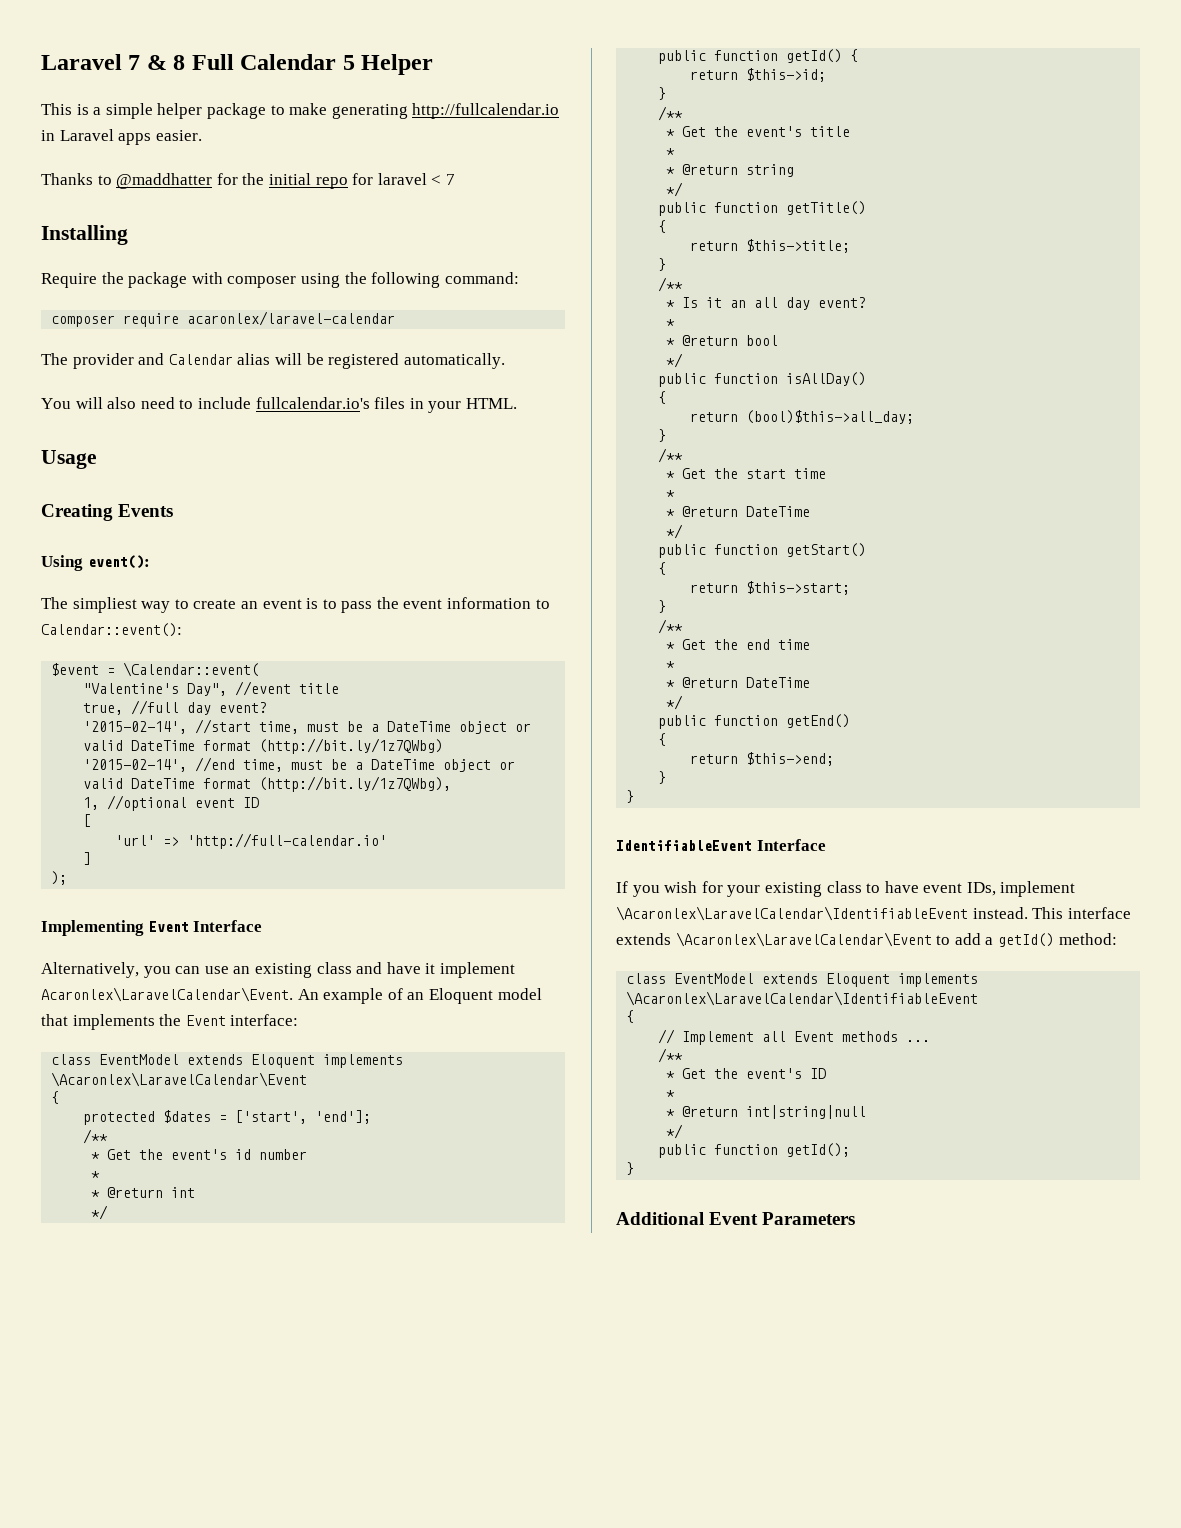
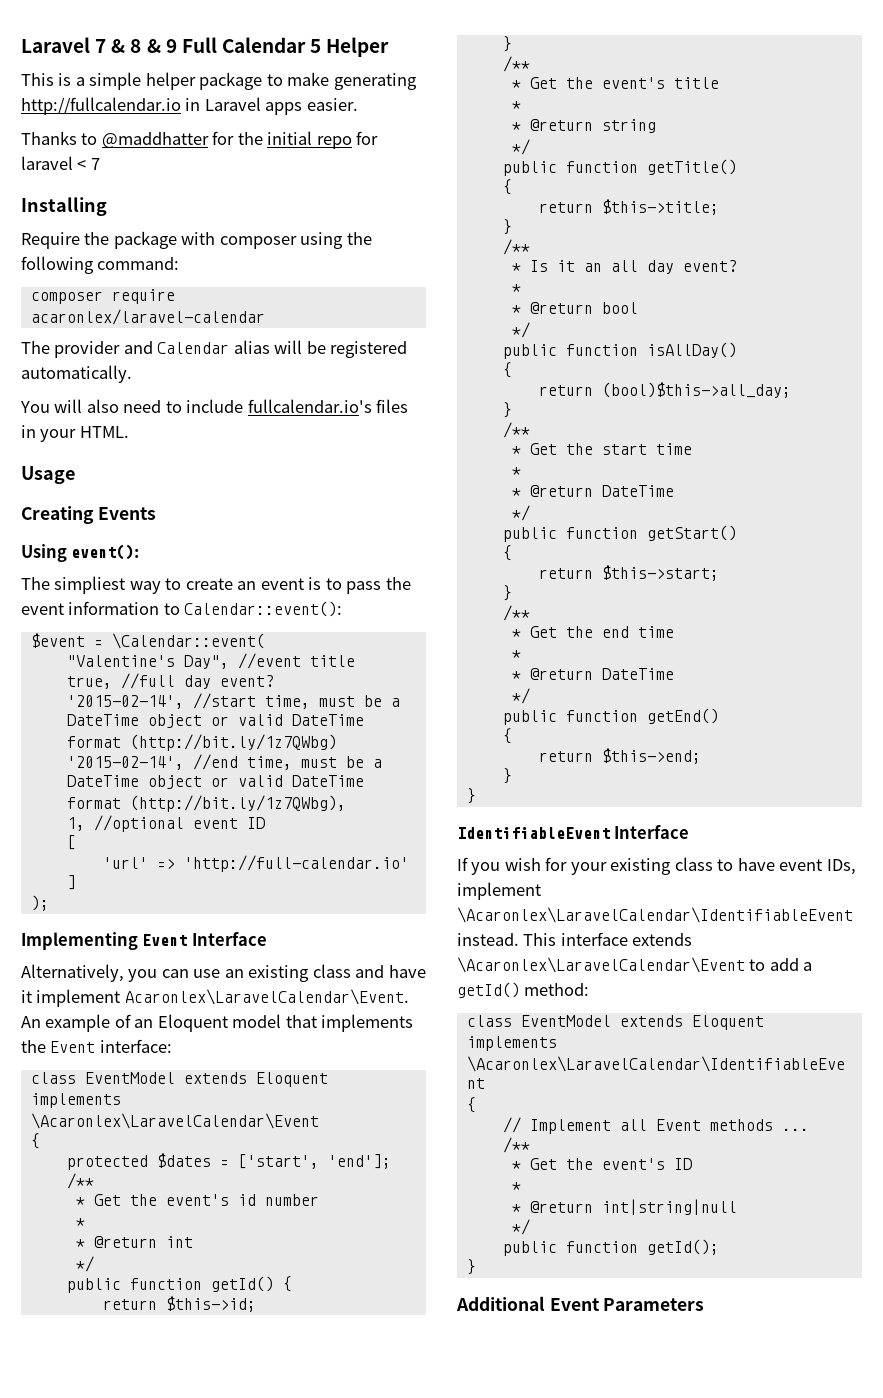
- Laravel 7 & 8 Full Calendar 5 Helper
+ Laravel 7 & 8 & 9 Full Calendar 5 Helper

